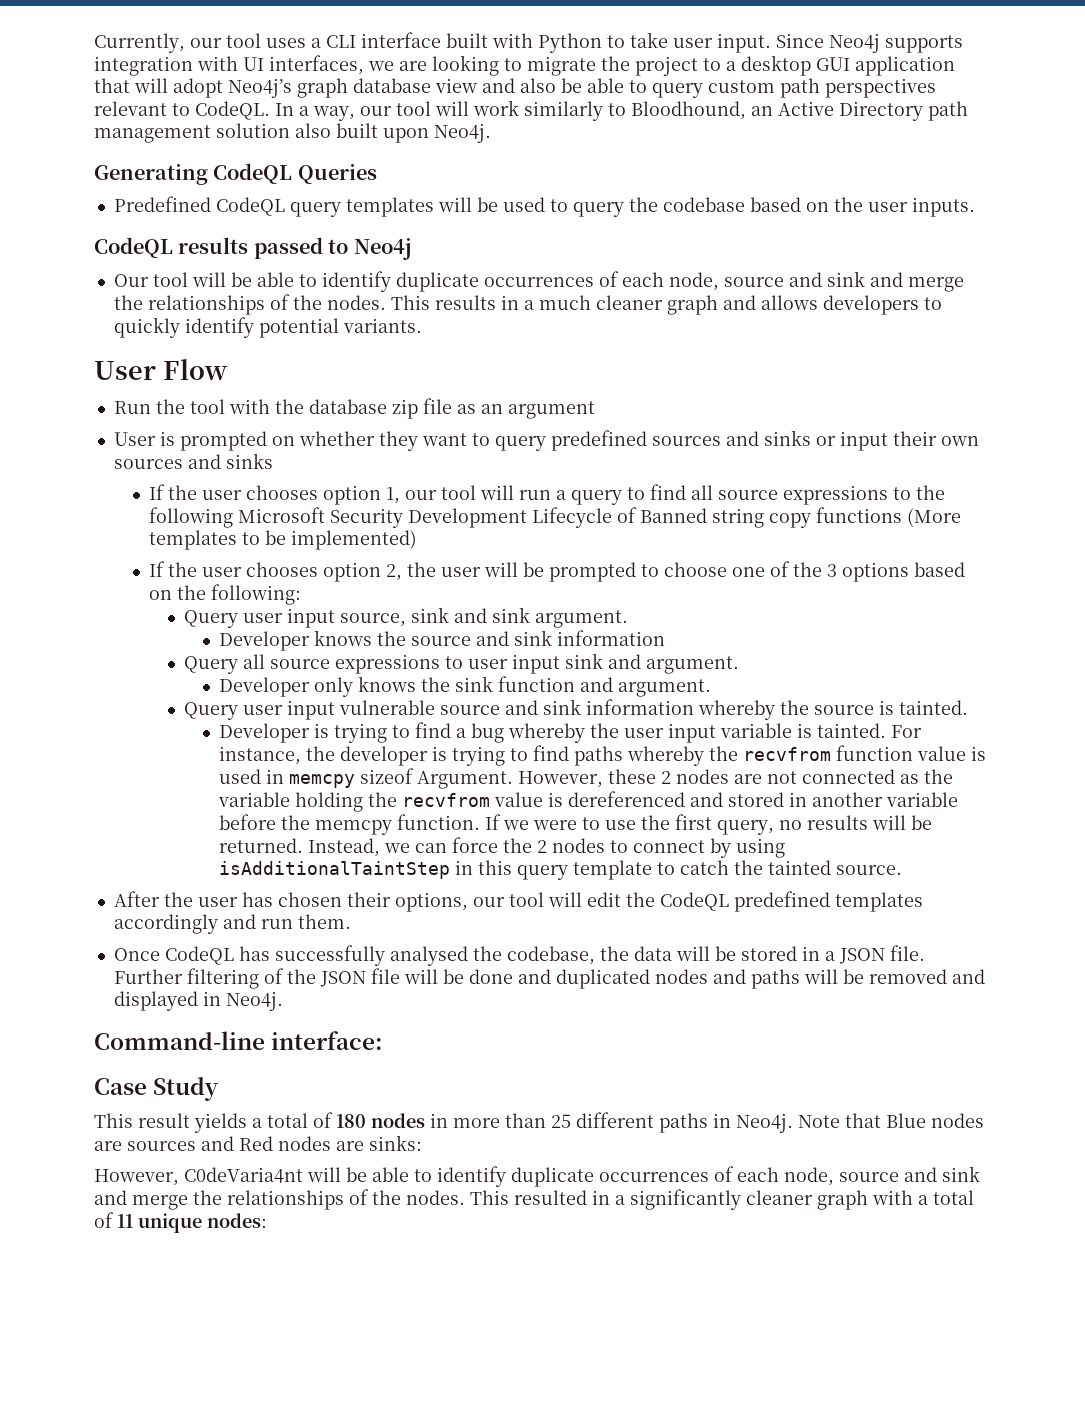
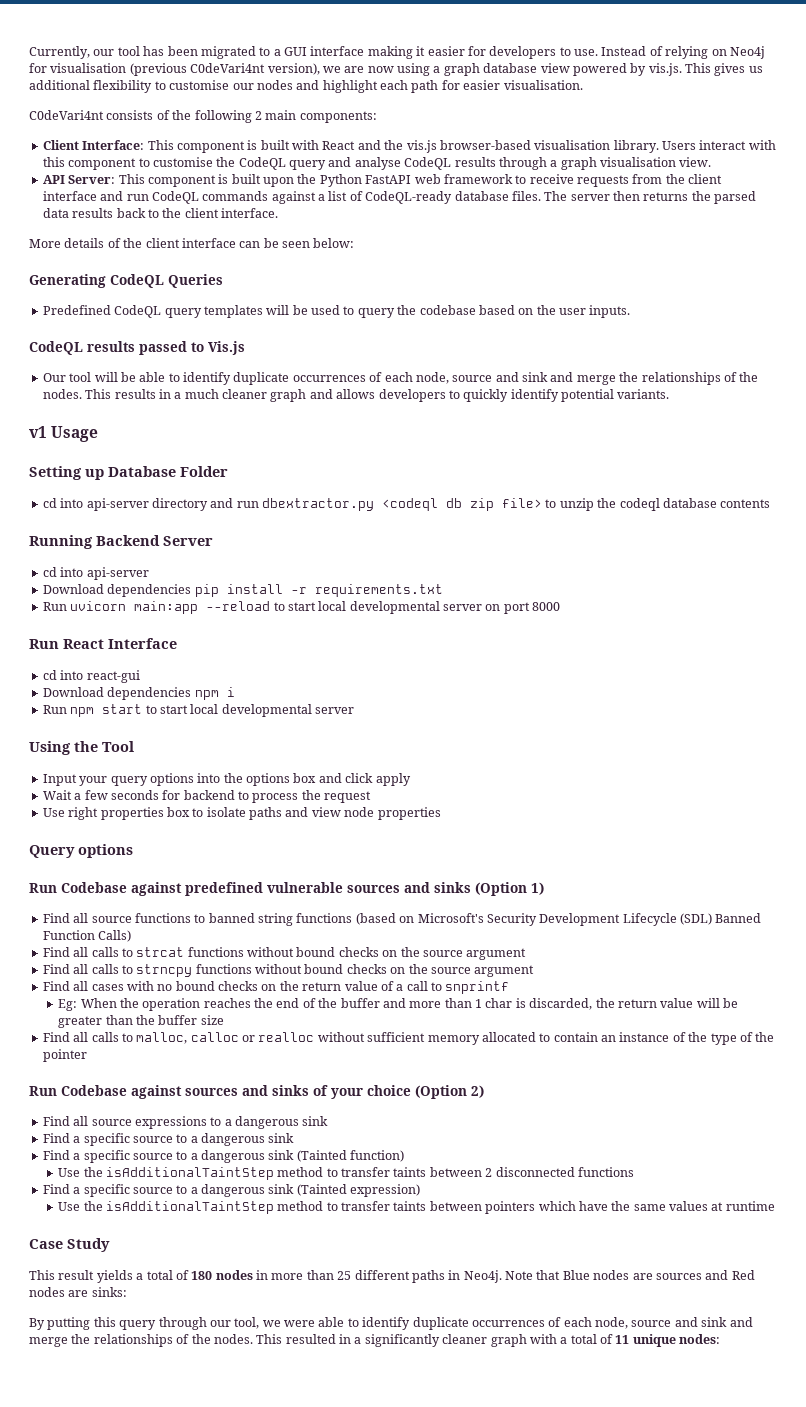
- Currently, our tool uses a CLI interface built with Python to take user input. Since Neo4j supports integration with UI interfaces, we are looking to migrate the project to a desktop GUI application that will adopt Neo4j’s graph database view and also be able to query custom path perspectives relevant to CodeQL. In a way, our tool will work similarly to Bloodhound, an Active Directory path management solution also built upon Neo4j.
+ Currently, our tool has been migrated to a GUI interface making it easier for developers to use. Instead of relying on Neo4j for visualisation (previous C0deVari4nt version), we are now using a graph database view powered by vis.js. This gives us additional flexibility to customise our nodes and highlight each path for easier visualisation.
+ C0deVari4nt consists of the following 2 main components:
+ Client Interface: This component is built with React and the vis.js browser-based visualisation library. Users interact with this component to customise the CodeQL query and analyse CodeQL results through a graph visualisation view.
+ API Server: This component is built upon the Python FastAPI web framework to receive requests from the client interface and run CodeQL commands against a list of CodeQL-ready database files. The server then returns the parsed data results back to the client interface.
+ More details of the client interface can be seen below:
- CodeQL results passed to Neo4j
+ CodeQL results passed to Vis.js
- User Flow
- Run the tool with the database zip file as an argument
- User is prompted on whether they want to query predefined sources and sinks or input their own sources and sinks
- If the user chooses option 1, our tool will run a query to find all source expressions to the following Microsoft Security Development Lifecycle of Banned string copy functions (More templates to be implemented)
- If the user chooses option 2, the user will be prompted to choose one of the 3 options based on the following:
- Query user input source, sink and sink argument.
- Developer knows the source and sink information
- Query all source expressions to user input sink and argument.
- Developer only knows the sink function and argument.
- Query user input vulnerable source and sink information whereby the source is tainted.
- Developer is trying to find a bug whereby the user input variable is tainted. For instance, the developer is trying to find paths whereby the recvfrom function value is used in memcpy sizeof Argument. However, these 2 nodes are not connected as the variable holding the recvfrom value is dereferenced and stored in another variable before the memcpy function. If we were to use the first query, no results will be returned. Instead, we can force the 2 nodes to connect by using isAdditionalTaintStep in this query template to catch the tainted source.
- After the user has chosen their options, our tool will edit the CodeQL predefined templates accordingly and run them.
- Once CodeQL has successfully analysed the codebase, the data will be stored in a JSON file. Further filtering of the JSON file will be done and duplicated nodes and paths will be removed and displayed in Neo4j.
- Command-line interface:
+ v1 Usage
+ Setting up Database Folder
+ cd into api-server directory and run dbextractor.py <codeql db zip file> to unzip the codeql database contents
+ Running Backend Server
+ cd into api-server
+ Download dependencies pip install -r requirements.txt
+ Run uvicorn main:app --reload to start local developmental server on port 8000
+ Run React Interface
+ cd into react-gui
+ Download dependencies npm i
+ Run npm start to start local developmental server
+ Using the Tool
+ Input your query options into the options box and click apply
+ Wait a few seconds for backend to process the request
+ Use right properties box to isolate paths and view node properties
+ Query options
+ Run Codebase against predefined vulnerable sources and sinks (Option 1)
+ Find all source functions to banned string functions (based on Microsoft's Security Development Lifecycle (SDL) Banned Function Calls)
+ Find all calls to strcat functions without bound checks on the source argument
+ Find all calls to strncpy functions without bound checks on the source argument
+ Find all cases with no bound checks on the return value of a call to snprintf
+ Eg: When the operation reaches the end of the buffer and more than 1 char is discarded, the return value will be greater than the buffer size
+ Find all calls to malloc, calloc or realloc without sufficient memory allocated to contain an instance of the type of the pointer
+ Run Codebase against sources and sinks of your choice (Option 2)
+ Find all source expressions to a dangerous sink
+ Find a specific source to a dangerous sink
+ Find a specific source to a dangerous sink (Tainted function)
+ Use the isAdditionalTaintStep method to transfer taints between 2 disconnected functions
+ Find a specific source to a dangerous sink (Tainted expression)
+ Use the isAdditionalTaintStep method to transfer taints between pointers which have the same values at runtime
- However, C0deVaria4nt will be able to identify duplicate occurrences of each node, source and sink and merge the relationships of the nodes.
+ By putting this query through our tool, we were able to identify duplicate occurrences of each node, source and sink and merge the relationships of the nodes.

